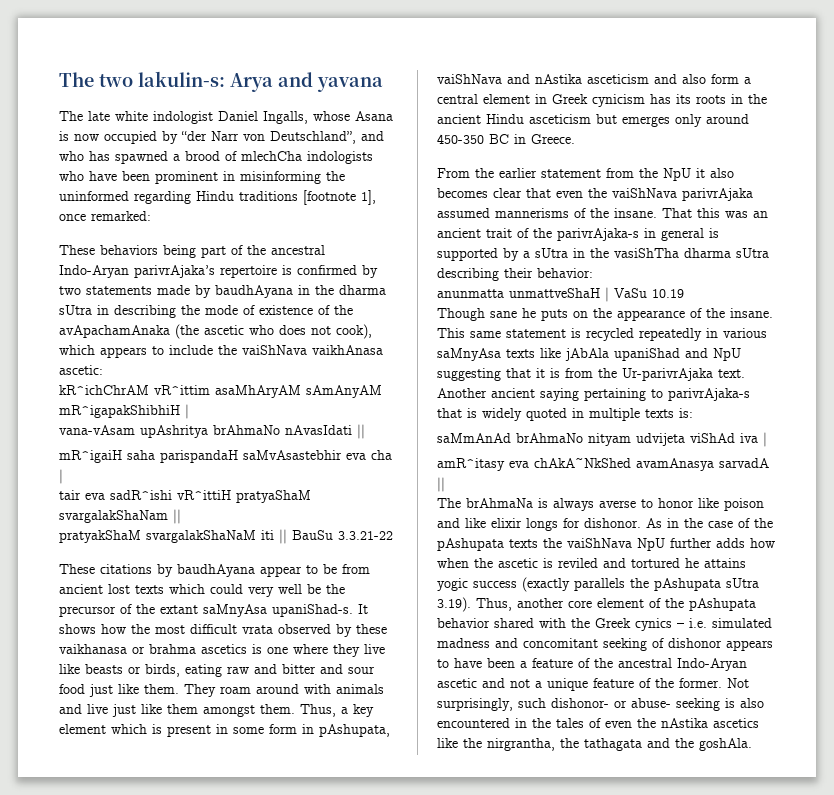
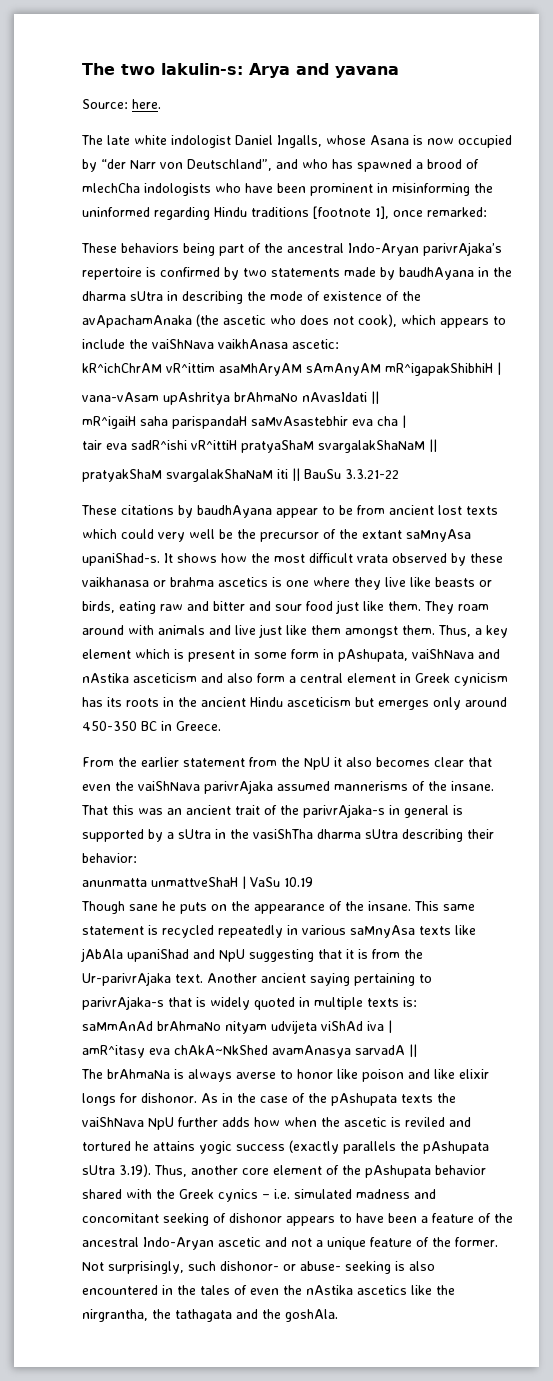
+ Source: here.
- tair eva sadR^ishi vR^ittiH pratyaShaM svargalakShaNam ||
+ tair eva sadR^ishi vR^ittiH pratyaShaM svargalakShaNaM ||

